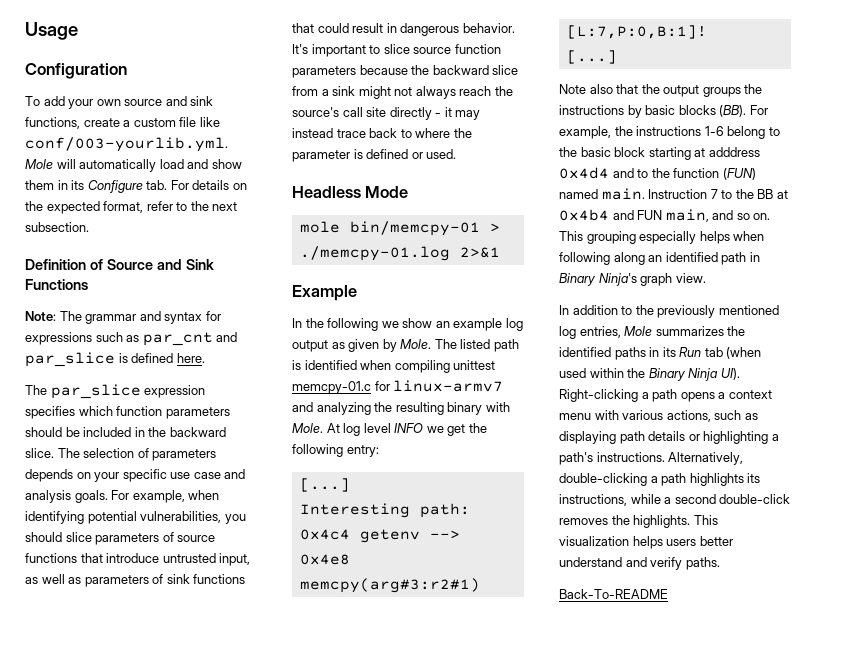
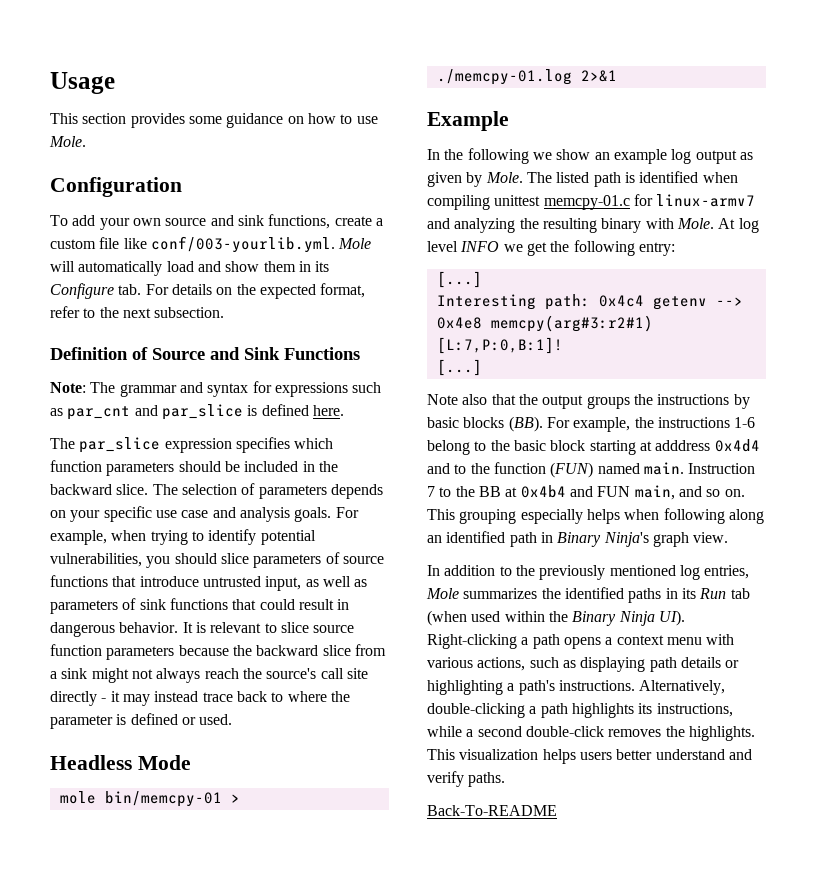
+ This section provides some guidance on how to use Mole.
- For example, when identifying potential vulnerabilities, you should slice parameters of source functions that introduce untrusted input, as well as parameters of sink functions that could result in dangerous behavior.
+ For example, when trying to identify potential vulnerabilities, you should slice parameters of source functions that introduce untrusted input, as well as parameters of sink functions that could result in dangerous behavior.
- It's important to slice source function parameters because the backward slice from a sink might not always reach the source's call site directly - it may instead trace back to where the parameter is defined or used.
+ It is relevant to slice source function parameters because the backward slice from a sink might not always reach the source's call site directly - it may instead trace back to where the parameter is defined or used.

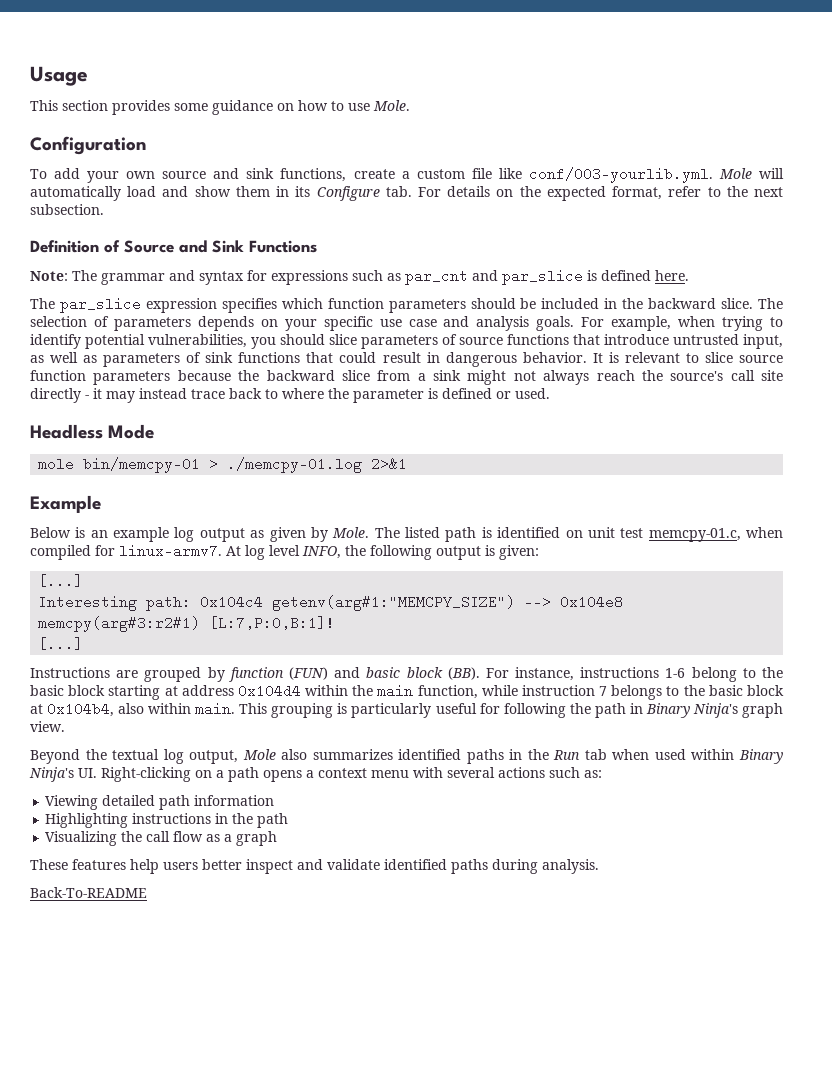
- In the following we show an example log output as given by Mole.
+ Below is an example log output as given by Mole.
- The listed path is identified when compiling unittest memcpy-01.c for linux-armv7 and analyzing the resulting binary with Mole. At log level INFO we get the following entry:
+ The listed path is identified on unit test memcpy-01.c, when compiled for linux-armv7. At log level INFO, the following output is given:
- Interesting path: 0x4c4 getenv --> 0x4e8 memcpy(arg#3:r2#1) [L:7,P:0,B:1]!
+ Interesting path: 0x104c4 getenv(arg#1:"MEMCPY_SIZE") --> 0x104e8 memcpy(arg#3:r2#1) [L:7,P:0,B:1]!
- Note also that the output groups the instructions by basic blocks (BB). For example, the instructions 1-6 belong to the basic block starting at adddress 0x4d4 and to the function (FUN) named main. Instruction 7 to the BB at 0x4b4 and FUN main, and so on. This grouping especially helps when following along an identified path in Binary Ninja's graph view.
+ Instructions are grouped by function (FUN) and basic block (BB). For instance, instructions 1-6 belong to the basic block starting at address 0x104d4 within the main function, while instruction 7 belongs to the basic block at 0x104b4, also within main. This grouping is particularly useful for following the path in Binary Ninja's graph view.
- In addition to the previously mentioned log entries, Mole summarizes the identified paths in its Run tab (when used within the Binary Ninja UI). Right-clicking a path opens a context menu with various actions, such as displaying path details or highlighting a path's instructions. Alternatively, double-clicking a path highlights its instructions, while a second double-click removes the highlights. This visualization helps users better understand and verify paths.
+ Beyond the textual log output, Mole also summarizes identified paths in the Run tab when used within Binary Ninja's UI. Right-clicking on a path opens a context menu with several actions such as:
+ Viewing detailed path information
+ Highlighting instructions in the path
+ Visualizing the call flow as a graph
+ These features help users better inspect and validate identified paths during analysis.

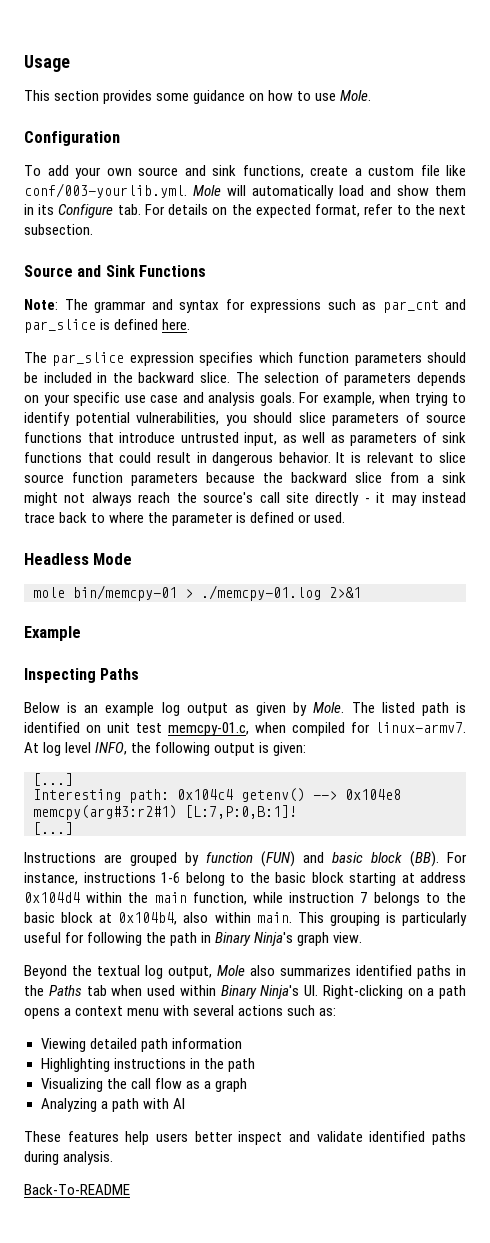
- Definition of Source and Sink Functions
+ Source and Sink Functions
+ Inspecting Paths
- Interesting path: 0x104c4 getenv(arg#1:"MEMCPY_SIZE") --> 0x104e8 memcpy(arg#3:r2#1) [L:7,P:0,B:1]!
+ Interesting path: 0x104c4 getenv() --> 0x104e8 memcpy(arg#3:r2#1) [L:7,P:0,B:1]!
- Beyond the textual log output, Mole also summarizes identified paths in the Run tab when used within Binary Ninja's UI. Right-clicking on a path opens a context menu with several actions such as:
+ Beyond the textual log output, Mole also summarizes identified paths in the Paths tab when used within Binary Ninja's UI. Right-clicking on a path opens a context menu with several actions such as:
+ Analyzing a path with AI

